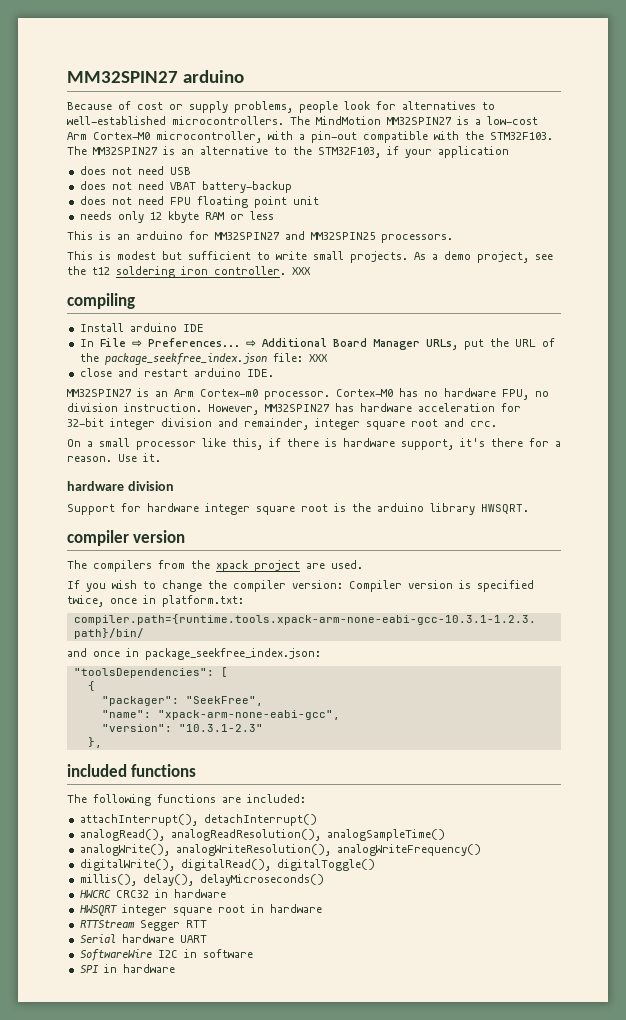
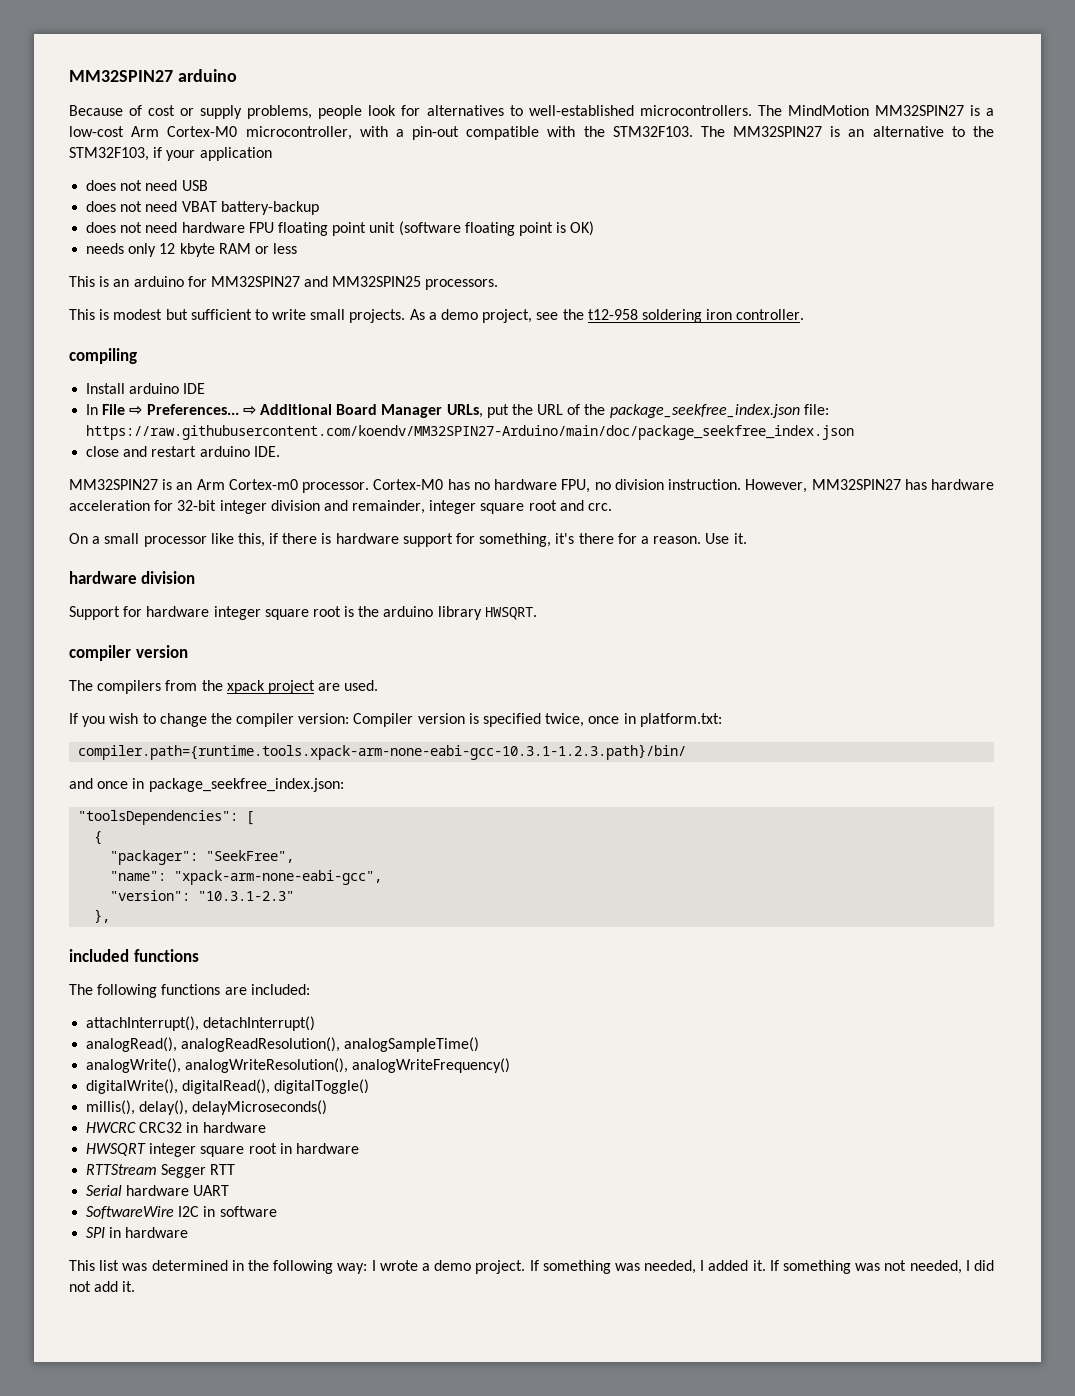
- does not need FPU floating point unit
+ does not need hardware FPU floating point unit (software floating point is OK)
- As a demo project, see the t12 soldering iron controller. XXX
+ As a demo project, see the t12-958 soldering iron controller.
- ⇨ Additional Board Manager URLs, put the URL of the package_seekfree_index.json file: XXX
+ ⇨ Additional Board Manager URLs, put the URL of the package_seekfree_index.json file: https://raw.githubusercontent.com/koendv/MM32SPIN27-Arduino/main/doc/package_seekfree_index.json
- On a small processor like this, if there is hardware support, it's there for a reason.
+ On a small processor like this, if there is hardware support for something, it's there for a reason.
+ This list was determined in the following way: I wrote a demo project. If something was needed, I added it. If something was not needed, I did not add it.

